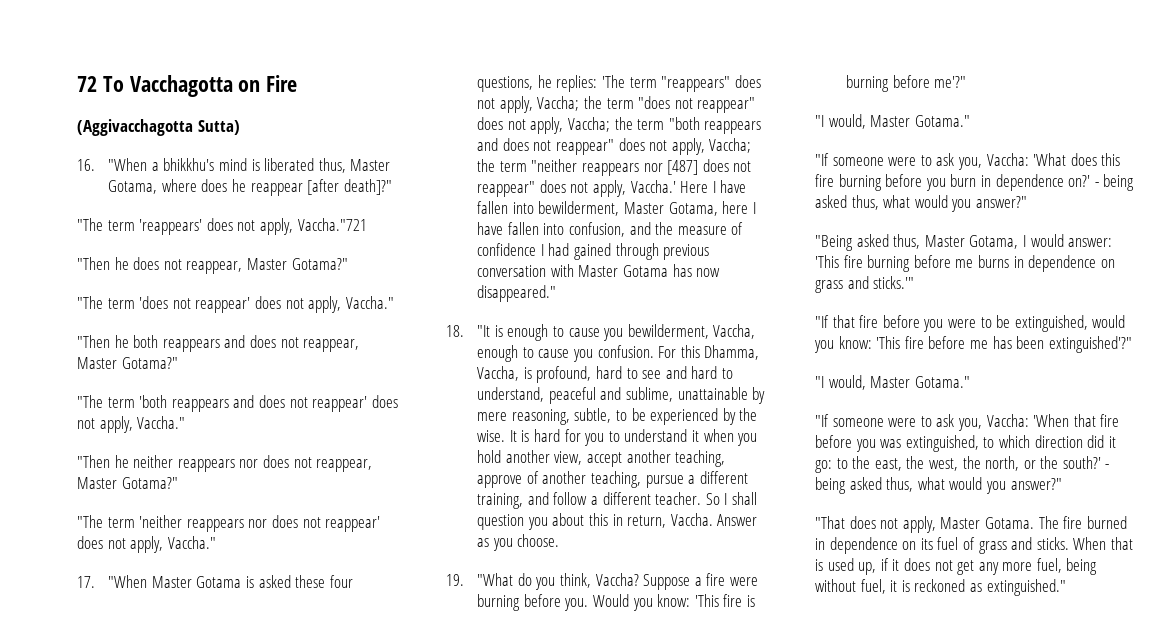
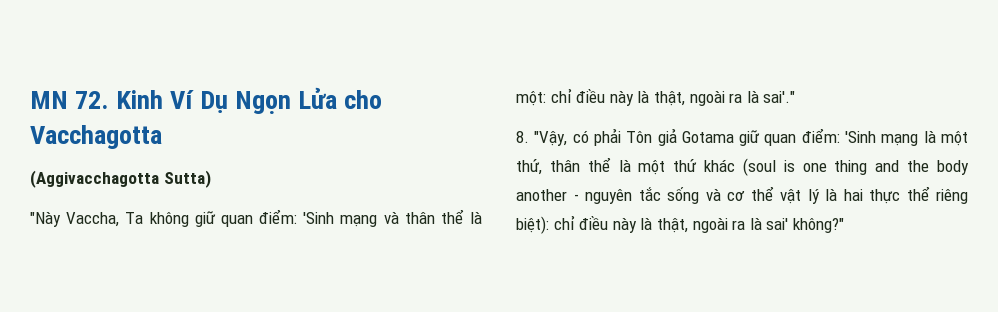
- 72 To Vacchagotta on Fire
+ MN 72. Kinh Ví Dụ Ngọn Lửa cho Vacchagotta
- 16. "When a bhikkhu's mind is liberated thus, Master Gotama, where does he reappear [after death]?"
- "The term 'reappears' does not apply, Vaccha."721
- "Then he does not reappear, Master Gotama?"
- "The term 'does not reappear' does not apply, Vaccha."
- "Then he both reappears and does not reappear, Master Gotama?"
- "The term 'both reappears and does not reappear' does not apply, Vaccha."
- "Then he neither reappears nor does not reappear, Master Gotama?"
- "The term 'neither reappears nor does not reappear' does not apply, Vaccha."
- 17. "When Master Gotama is asked these four questions, he replies: 'The term "reappears" does not apply, Vaccha; the term "does not reappear" does not apply, Vaccha; the term "both reappears and does not reappear" does not apply, Vaccha; the term "neither reappears nor [487] does not reappear" does not apply, Vaccha.' Here I have fallen into bewilderment, Master Gotama, here I have fallen into confusion, and the measure of confidence I had gained through previous conversation with Master Gotama has now disappeared."
- 18. "It is enough to cause you bewilderment, Vaccha, enough to cause you confusion. For this Dhamma, Vaccha, is profound, hard to see and hard to understand, peaceful and sublime, unattainable by mere reasoning, subtle, to be experienced by the wise. It is hard for you to understand it when you hold another view, accept another teaching, approve of another teaching, pursue a different training, and follow a different teacher. So I shall question you about this in return, Vaccha. Answer as you choose.
- 19. "What do you think, Vaccha? Suppose a fire were burning before you. Would you know: 'This fire is burning before me'?"
- "I would, Master Gotama."
- "If someone were to ask you, Vaccha: 'What does this fire burning before you burn in dependence on?' - being asked thus, what would you answer?"
- "Being asked thus, Master Gotama, I would answer: 'This fire burning before me burns in dependence on grass and sticks.'"
- "If that fire before you were to be extinguished, would you know: 'This fire before me has been extinguished'?"
- "I would, Master Gotama."
- "If someone were to ask you, Vaccha: 'When that fire before you was extinguished, to which direction did it go: to the east, the west, the north, or the south?' - being asked thus, what would you answer?"
- "That does not apply, Master Gotama. The fire burned in dependence on its fuel of grass and sticks. When that is used up, if it does not get any more fuel, being without fuel, it is reckoned as extinguished."
+ "Này Vaccha, Ta không giữ quan điểm: 'Sinh mạng và thân thể là một: chỉ điều này là thật, ngoài ra là sai'."
+ 8. "Vậy, có phải Tôn giả Gotama giữ quan điểm: 'Sinh mạng là một thứ, thân thể là một thứ khác (soul is one thing and the body another - nguyên tắc sống và cơ thể vật lý là hai thực thể riêng biệt): chỉ điều này là thật, ngoài ra là sai' không?"

